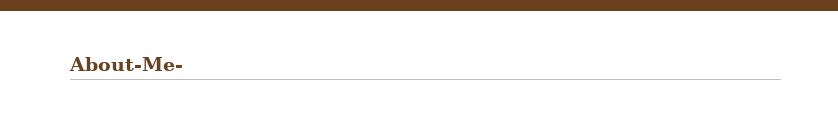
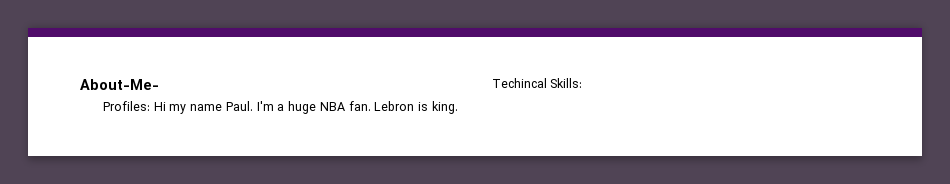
+ Profiles: Hi my name Paul. I'm a huge NBA fan. Lebron is king. Techincal Skills:

